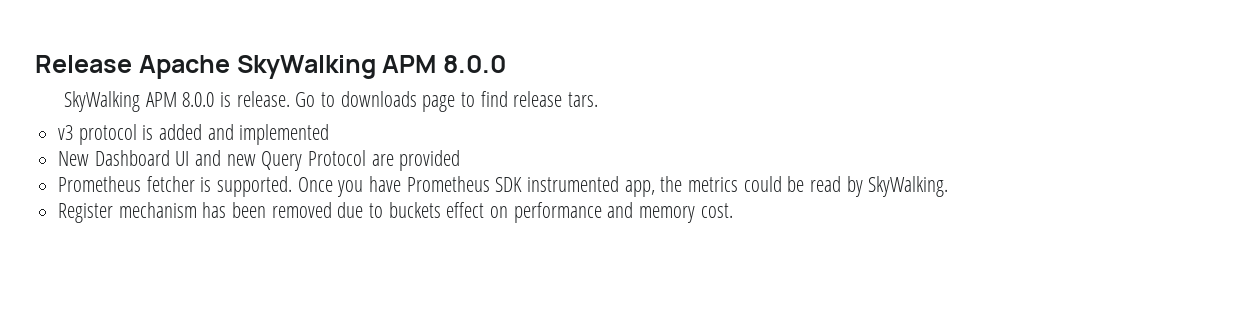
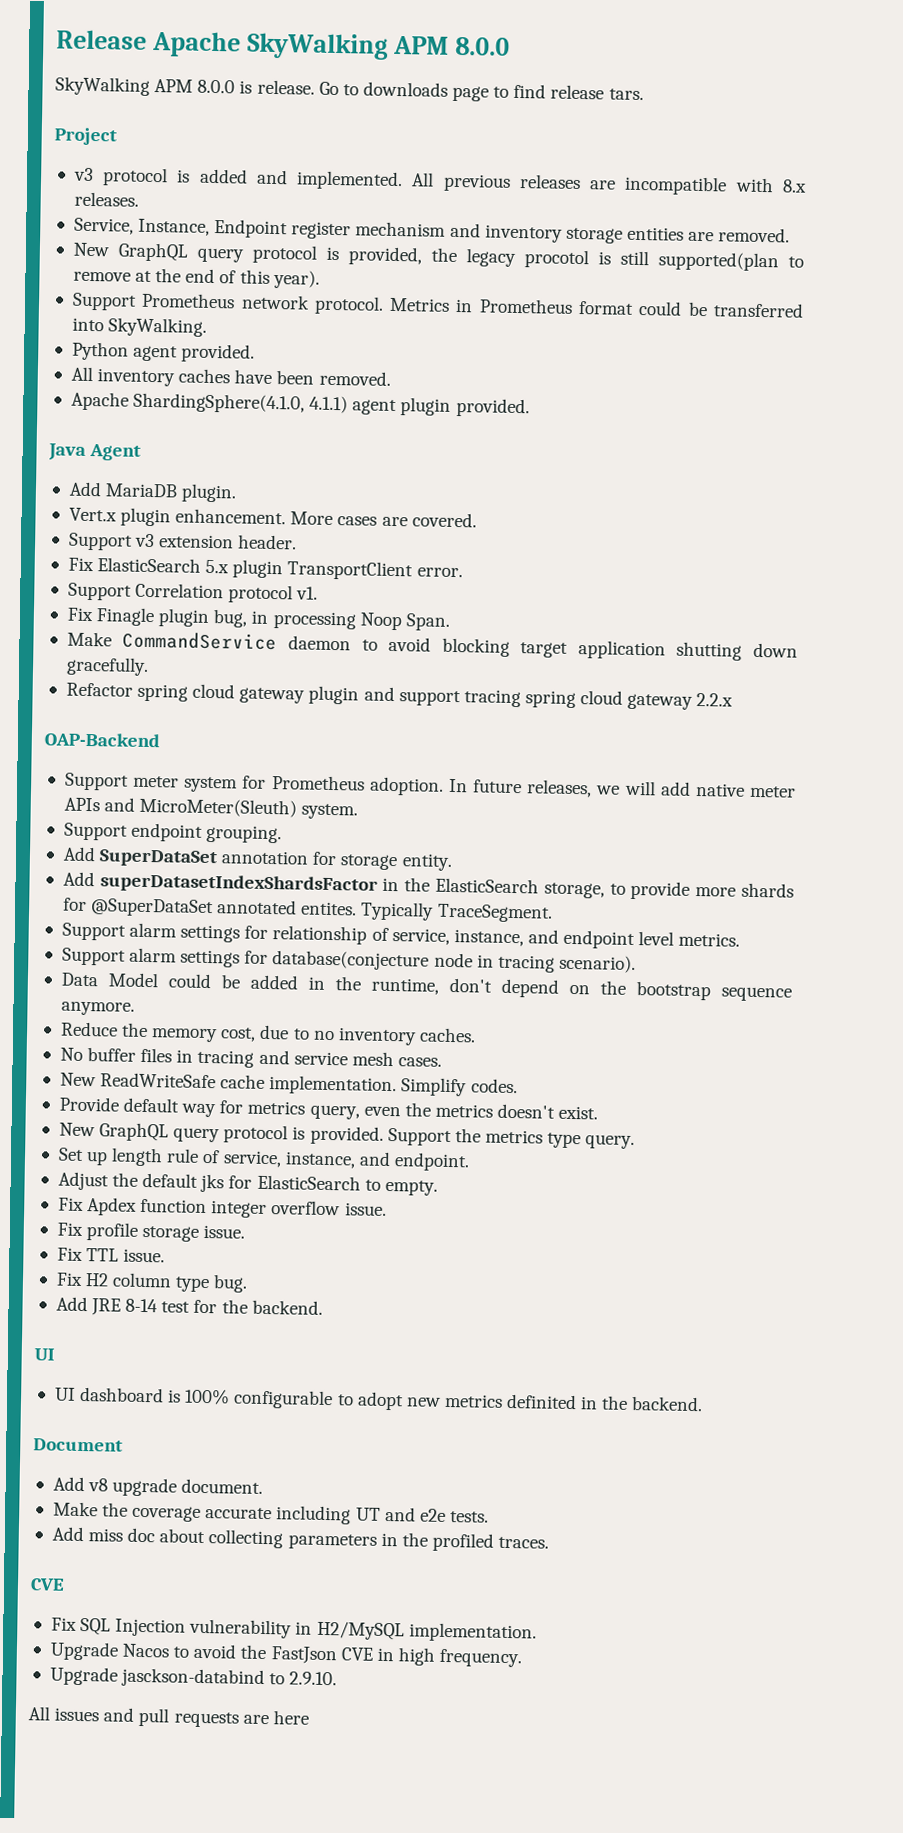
+ Project
- v3 protocol is added and implemented
- New Dashboard UI and new Query Protocol are provided
- Prometheus fetcher is supported. Once you have Prometheus SDK instrumented app, the metrics could be read by SkyWalking.
- Register mechanism has been removed due to buckets effect on performance and memory cost.
+ v3 protocol is added and implemented. All previous releases are incompatible with 8.x releases.
+ Service, Instance, Endpoint register mechanism and inventory storage entities are removed.
+ New GraphQL query protocol is provided, the legacy procotol is still supported(plan to remove at the end of this year).
+ Support Prometheus network protocol. Metrics in Prometheus format could be transferred into SkyWalking.
+ Python agent provided.
+ All inventory caches have been removed.
+ Apache ShardingSphere(4.1.0, 4.1.1) agent plugin provided.
+ Java Agent
+ Add MariaDB plugin.
+ Vert.x plugin enhancement. More cases are covered.
+ Support v3 extension header.
+ Fix ElasticSearch 5.x plugin TransportClient error.
+ Support Correlation protocol v1.
+ Fix Finagle plugin bug, in processing Noop Span.
+ Make CommandService daemon to avoid blocking target application shutting down gracefully.
+ Refactor spring cloud gateway plugin and support tracing spring cloud gateway 2.2.x
+ OAP-Backend
+ Support meter system for Prometheus adoption. In future releases, we will add native meter APIs and MicroMeter(Sleuth) system.
+ Support endpoint grouping.
+ Add SuperDataSet annotation for storage entity.
+ Add superDatasetIndexShardsFactor in the ElasticSearch storage, to provide more shards for @SuperDataSet annotated entites. Typically TraceSegment.
+ Support alarm settings for relationship of service, instance, and endpoint level metrics.
+ Support alarm settings for database(conjecture node in tracing scenario).
+ Data Model could be added in the runtime, don't depend on the bootstrap sequence anymore.
+ Reduce the memory cost, due to no inventory caches.
+ No buffer files in tracing and service mesh cases.
+ New ReadWriteSafe cache implementation. Simplify codes.
+ Provide default way for metrics query, even the metrics doesn't exist.
+ New GraphQL query protocol is provided. Support the metrics type query.
+ Set up length rule of service, instance, and endpoint.
+ Adjust the default jks for ElasticSearch to empty.
+ Fix Apdex function integer overflow issue.
+ Fix profile storage issue.
+ Fix TTL issue.
+ Fix H2 column type bug.
+ Add JRE 8-14 test for the backend.
+ UI
+ UI dashboard is 100% configurable to adopt new metrics definited in the backend.
+ Document
+ Add v8 upgrade document.
+ Make the coverage accurate including UT and e2e tests.
+ Add miss doc about collecting parameters in the profiled traces.
+ CVE
+ Fix SQL Injection vulnerability in H2/MySQL implementation.
+ Upgrade Nacos to avoid the FastJson CVE in high frequency.
+ Upgrade jasckson-databind to 2.9.10.
+ All issues and pull requests are here

